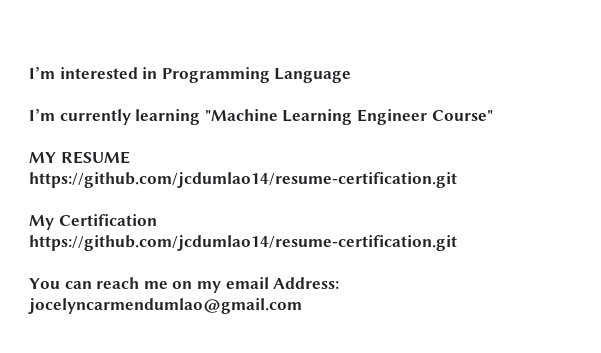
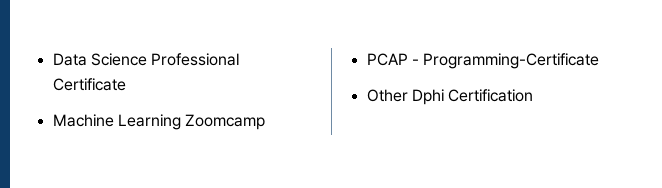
- I’m interested in Programming Language
- I’m currently learning "Machine Learning Engineer Course"
- MY RESUME https://github.com/jcdumlao14/resume-certification.git
- My Certification https://github.com/jcdumlao14/resume-certification.git
- You can reach me on my email Address: jocelyncarmendumlao@gmail.com
+ Data Science Professional Certificate
+ Machine Learning Zoomcamp
+ PCAP - Programming-Certificate
+ Other Dphi Certification

